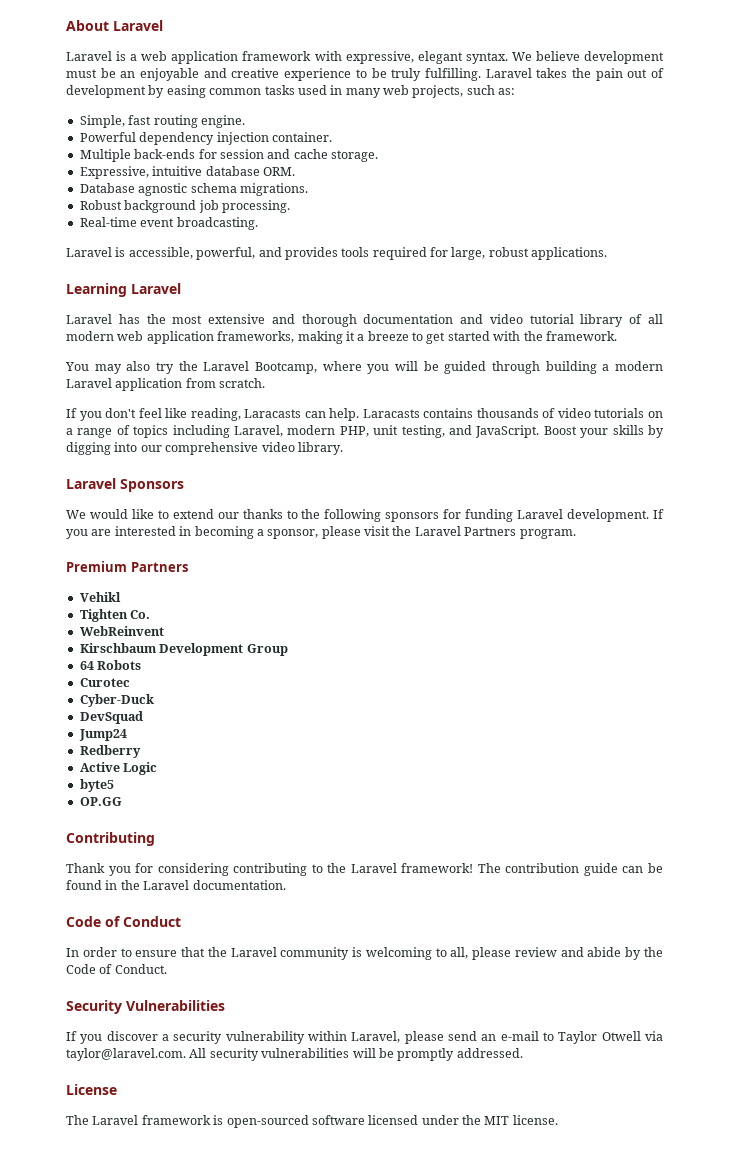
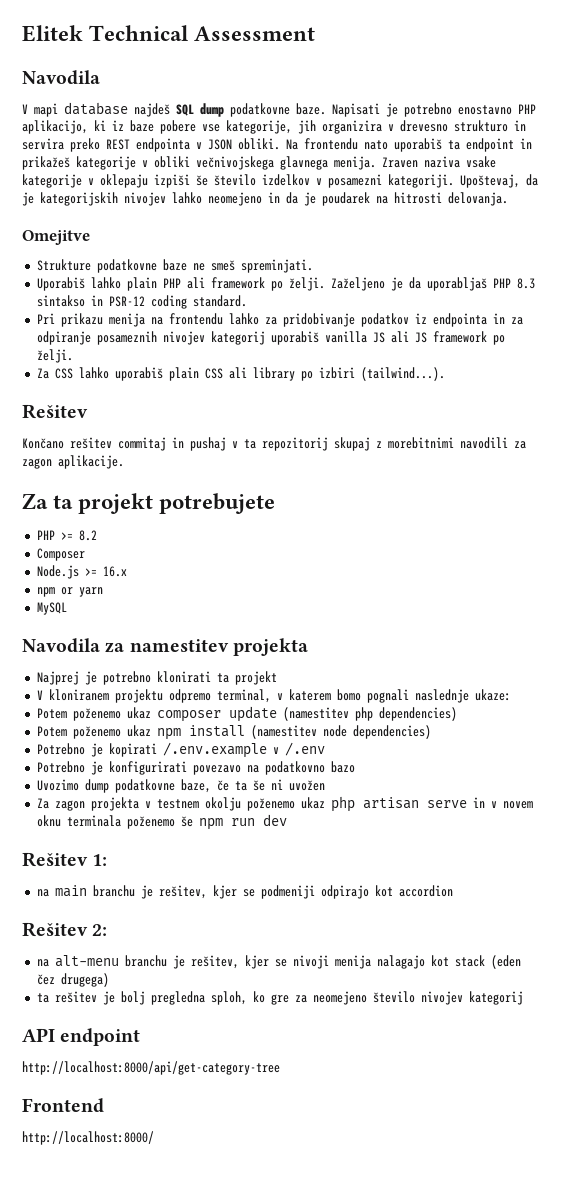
- About Laravel
- Laravel is a web application framework with expressive, elegant syntax. We believe development must be an enjoyable and creative experience to be truly fulfilling. Laravel takes the pain out of development by easing common tasks used in many web projects, such as:
- Simple, fast routing engine.
- Powerful dependency injection container.
- Multiple back-ends for session and cache storage.
- Expressive, intuitive database ORM.
- Database agnostic schema migrations.
- Robust background job processing.
- Real-time event broadcasting.
- Laravel is accessible, powerful, and provides tools required for large, robust applications.
- Learning Laravel
- Laravel has the most extensive and thorough documentation and video tutorial library of all modern web application frameworks, making it a breeze to get started with the framework.
- You may also try the Laravel Bootcamp, where you will be guided through building a modern Laravel application from scratch.
- If you don't feel like reading, Laracasts can help. Laracasts contains thousands of video tutorials on a range of topics including Laravel, modern PHP, unit testing, and JavaScript. Boost your skills by digging into our comprehensive video library.
- Laravel Sponsors
- We would like to extend our thanks to the following sponsors for funding Laravel development. If you are interested in becoming a sponsor, please visit the Laravel Partners program.
- Premium Partners
- Vehikl
- Tighten Co.
- WebReinvent
- Kirschbaum Development Group
- 64 Robots
- Curotec
- Cyber-Duck
- DevSquad
- Jump24
- Redberry
- Active Logic
- byte5
- OP.GG
- Contributing
- Thank you for considering contributing to the Laravel framework! The contribution guide can be found in the Laravel documentation.
- Code of Conduct
- In order to ensure that the Laravel community is welcoming to all, please review and abide by the Code of Conduct.
- Security Vulnerabilities
- If you discover a security vulnerability within Laravel, please send an e-mail to Taylor Otwell via taylor@laravel.com. All security vulnerabilities will be promptly addressed.
- License
- The Laravel framework is open-sourced software licensed under the MIT license.
+ Elitek Technical Assessment
+ Navodila
+ V mapi database najdeš SQL dump podatkovne baze. Napisati je potrebno enostavno PHP aplikacijo, ki iz baze pobere vse kategorije, jih organizira v drevesno strukturo in servira preko REST endpointa v JSON obliki. Na frontendu nato uporabiš ta endpoint in prikažeš kategorije v obliki večnivojskega glavnega menija. Zraven naziva vsake kategorije v oklepaju izpiši še število izdelkov v posamezni kategoriji. Upoštevaj, da je kategorijskih nivojev lahko neomejeno in da je poudarek na hitrosti delovanja.
+ Omejitve
+ Strukture podatkovne baze ne smeš spreminjati.
+ Uporabiš lahko plain PHP ali framework po želji. Zaželjeno je da uporabljaš PHP 8.3 sintakso in PSR-12 coding standard.
+ Pri prikazu menija na frontendu lahko za pridobivanje podatkov iz endpointa in za odpiranje posameznih nivojev kategorij uporabiš vanilla JS ali JS framework po želji.
+ Za CSS lahko uporabiš plain CSS ali library po izbiri (tailwind...).
+ Rešitev
+ Končano rešitev commitaj in pushaj v ta repozitorij skupaj z morebitnimi navodili za zagon aplikacije.
+ Za ta projekt potrebujete
+ PHP >= 8.2
+ Composer
+ Node.js >= 16.x
+ npm or yarn
+ MySQL
+ Navodila za namestitev projekta
+ Najprej je potrebno klonirati ta projekt
+ V kloniranem projektu odpremo terminal, v katerem bomo pognali naslednje ukaze:
+ Potem poženemo ukaz composer update (namestitev php dependencies)
+ Potem poženemo ukaz npm install (namestitev node dependencies)
+ Potrebno je kopirati /.env.example v /.env
+ Potrebno je konfigurirati povezavo na podatkovno bazo
+ Uvozimo dump podatkovne baze, če ta še ni uvožen
+ Za zagon projekta v testnem okolju poženemo ukaz php artisan serve in v novem oknu terminala poženemo še npm run dev
+ Rešitev 1:
+ na main branchu je rešitev, kjer se podmeniji odpirajo kot accordion
+ Rešitev 2:
+ na alt-menu branchu je rešitev, kjer se nivoji menija nalagajo kot stack (eden čez drugega)
+ ta rešitev je bolj pregledna sploh, ko gre za neomejeno število nivojev kategorij
+ API endpoint
+ http://localhost:8000/api/get-category-tree
+ Frontend
+ http://localhost:8000/

